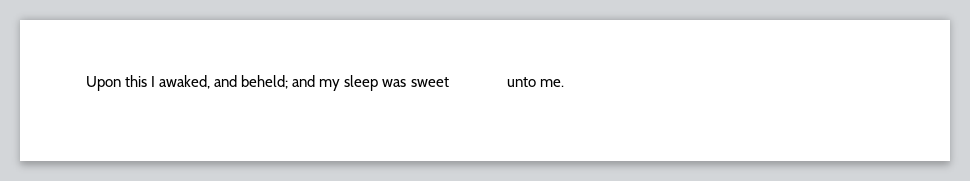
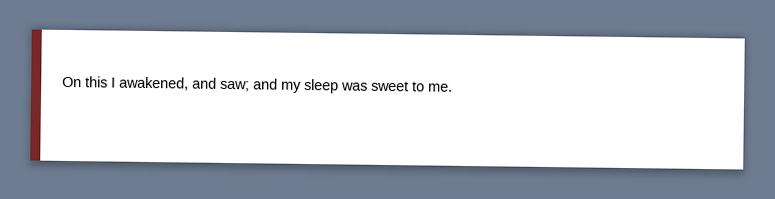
- Upon this I awaked, and beheld; and my sleep was sweet unto me.
+ On this I awakened, and saw; and my sleep was sweet to me.

